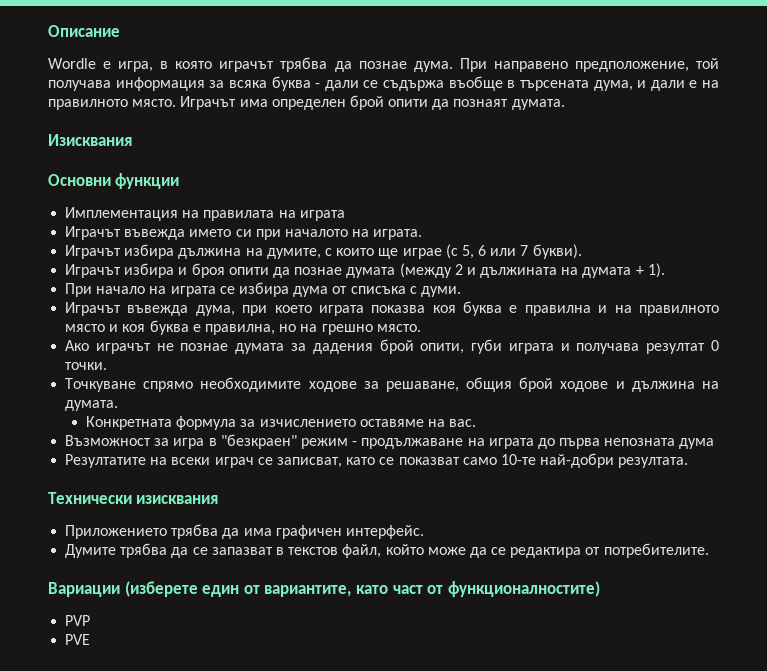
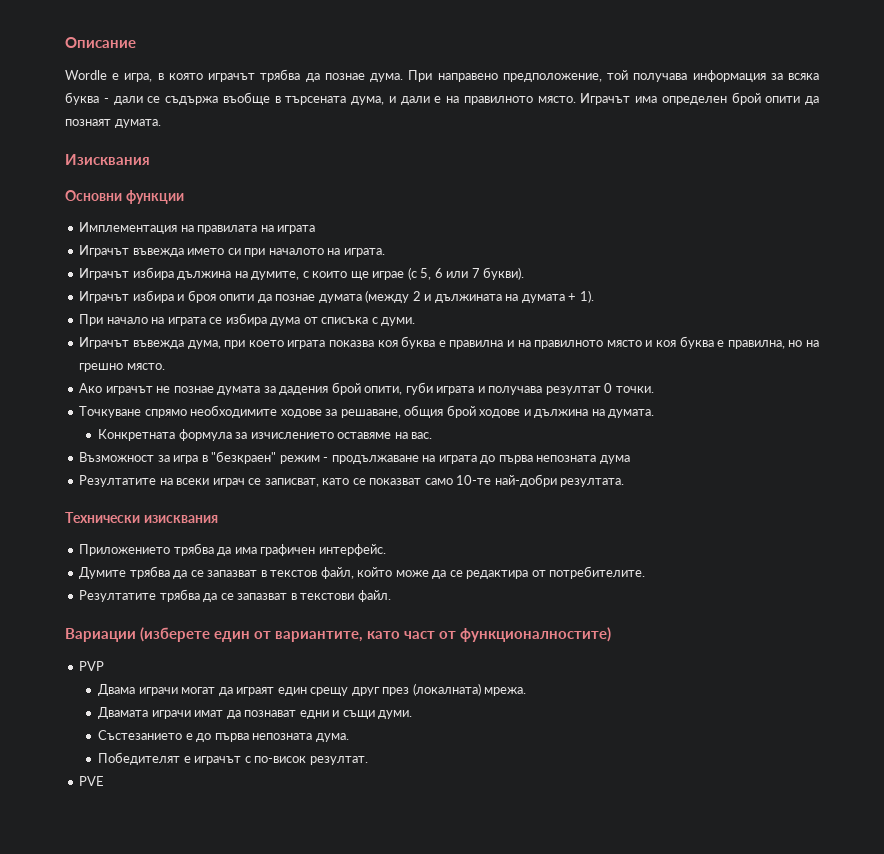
+ Резултатите трябва да се запазват в текстови файл.
+ Двама играчи могат да играят един срещу друг през (локалната) мрежа.
+ Двамата играчи имат да познават едни и същи думи.
+ Състезанието е до първа непозната дума.
+ Победителят е играчът с по-висок резултат.

